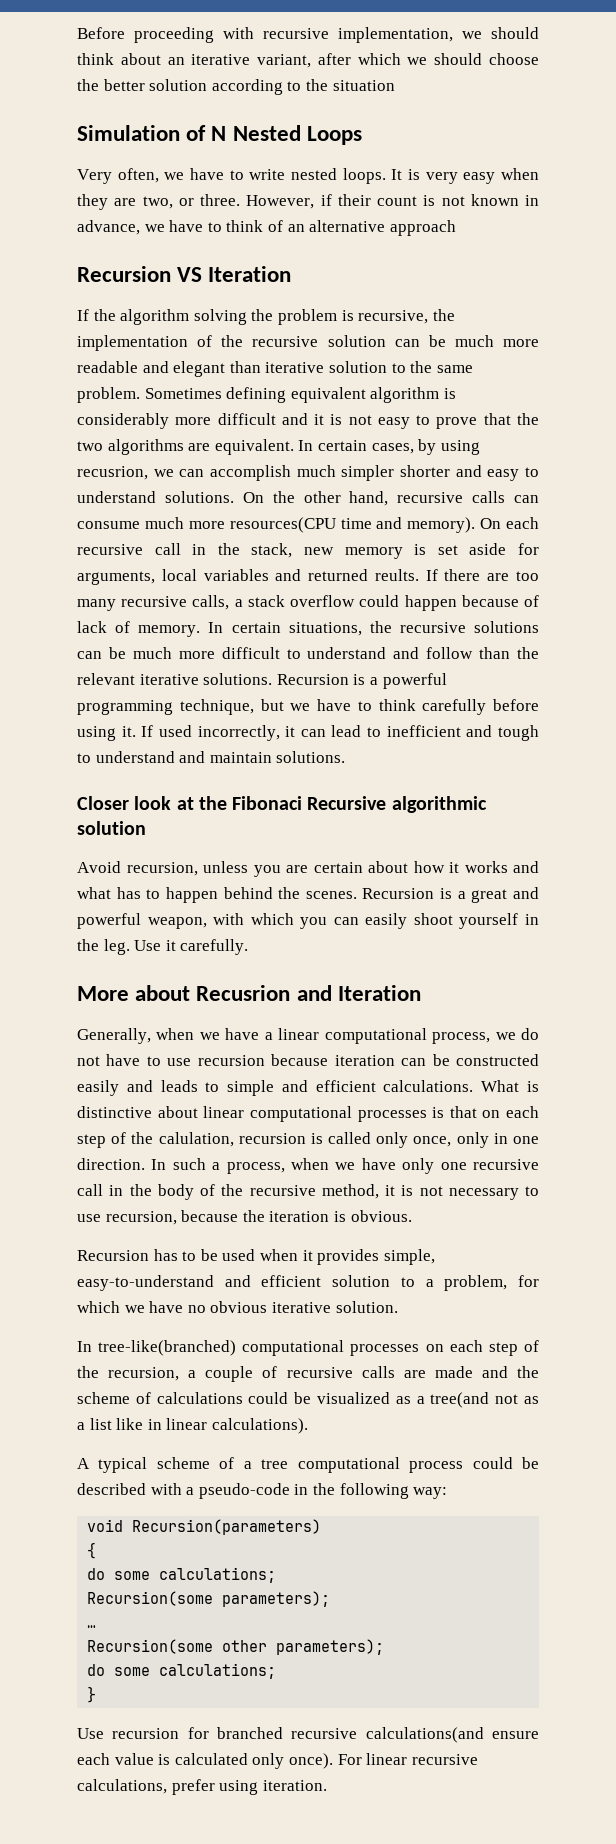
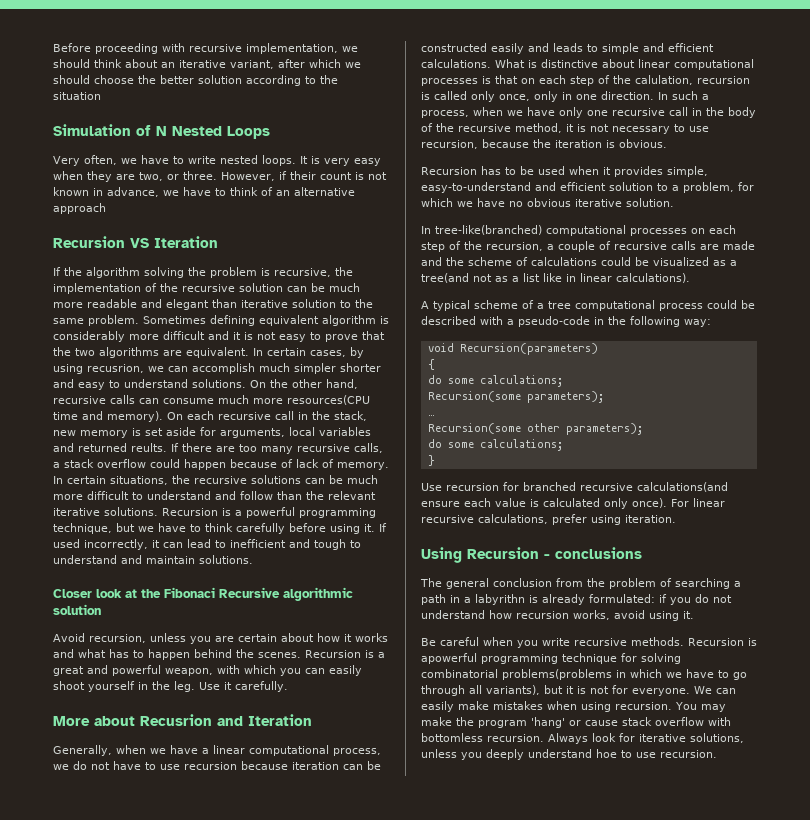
+ Using Recursion - conclusions
+ The general conclusion from the problem of searching a path in a labyrithn is already formulated: if you do not understand how recursion works, avoid using it.
+ Be careful when you write recursive methods. Recursion is apowerful programming technique for solving combinatorial problems(problems in which we have to go through all variants), but it is not for everyone. We can easily make mistakes when using recursion. You may make the program 'hang' or cause stack overflow with bottomless recursion. Always look for iterative solutions, unless you deeply understand hoe to use recursion.

